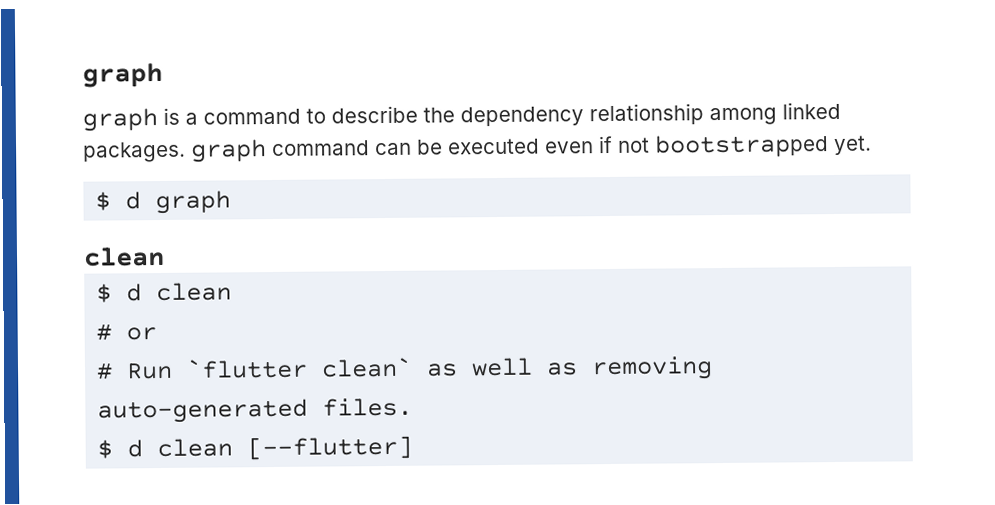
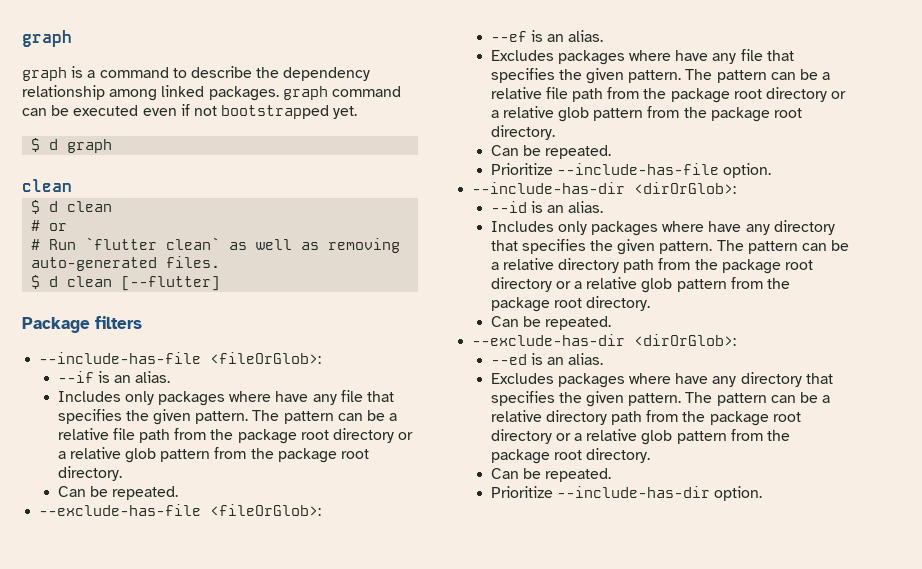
+ Package filters
+ --include-has-file <fileOrGlob>:
+ --if is an alias.
+ Includes only packages where have any file that specifies the given pattern. The pattern can be a relative file path from the package root directory or a relative glob pattern from the package root directory.
+ Can be repeated.
+ --exclude-has-file <fileOrGlob>:
+ --ef is an alias.
+ Excludes packages where have any file that specifies the given pattern. The pattern can be a relative file path from the package root directory or a relative glob pattern from the package root directory.
+ Can be repeated.
+ Prioritize --include-has-file option.
+ --include-has-dir <dirOrGlob>:
+ --id is an alias.
+ Includes only packages where have any directory that specifies the given pattern. The pattern can be a relative directory path from the package root directory or a relative glob pattern from the package root directory.
+ Can be repeated.
+ --exclude-has-dir <dirOrGlob>:
+ --ed is an alias.
+ Excludes packages where have any directory that specifies the given pattern. The pattern can be a relative directory path from the package root directory or a relative glob pattern from the package root directory.
+ Can be repeated.
+ Prioritize --include-has-dir option.

